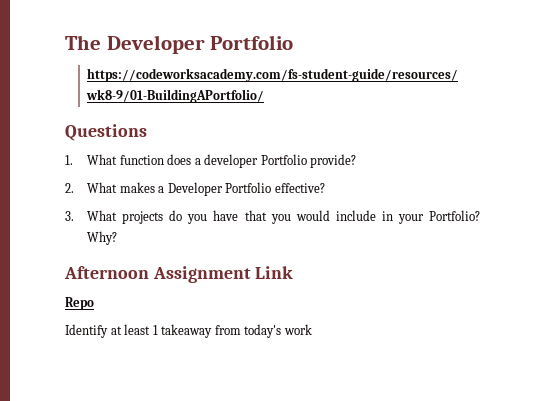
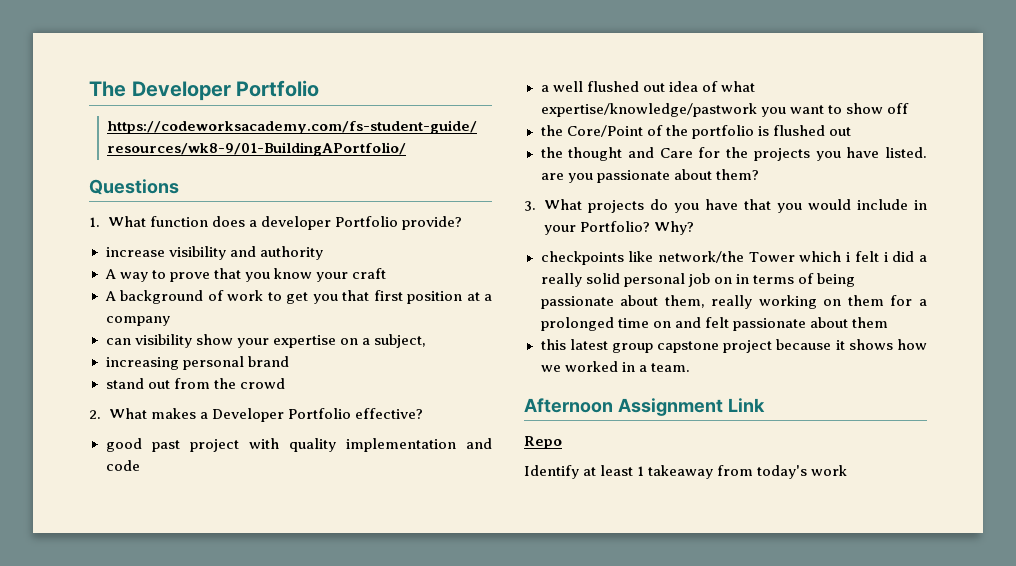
+ increase visibility and authority
+ A way to prove that you know your craft
+ A background of work to get you that first position at a company
+ can visibility show your expertise on a subject,
+ increasing personal brand
+ stand out from the crowd
+ good past project with quality implementation and code
+ a well flushed out idea of what expertise/knowledge/pastwork you want to show off
+ the Core/Point of the portfolio is flushed out
+ the thought and Care for the projects you have listed. are you passionate about them?
+ checkpoints like network/the Tower which i felt i did a really solid personal job on in terms of being passionate about them, really working on them for a prolonged time on and felt passionate about them
+ this latest group capstone project because it shows how we worked in a team.

